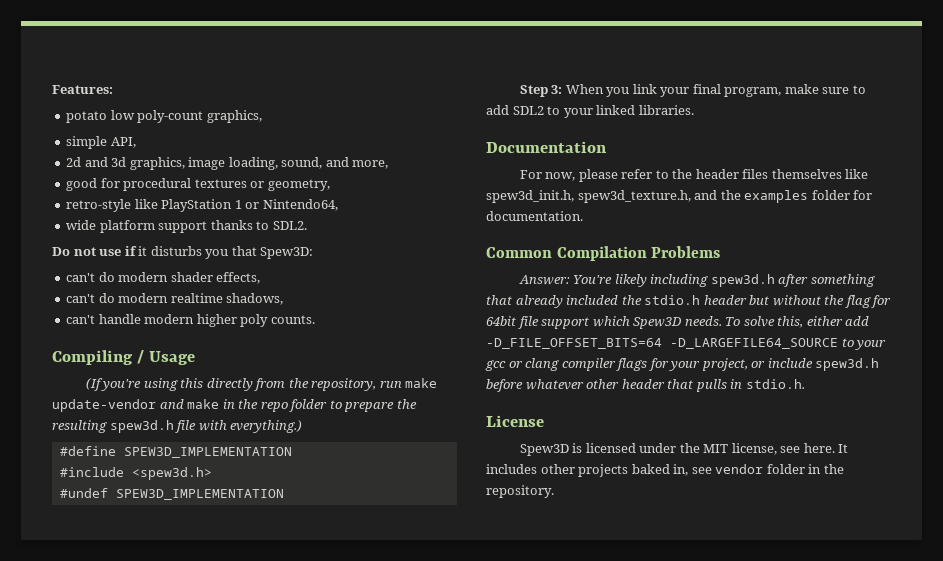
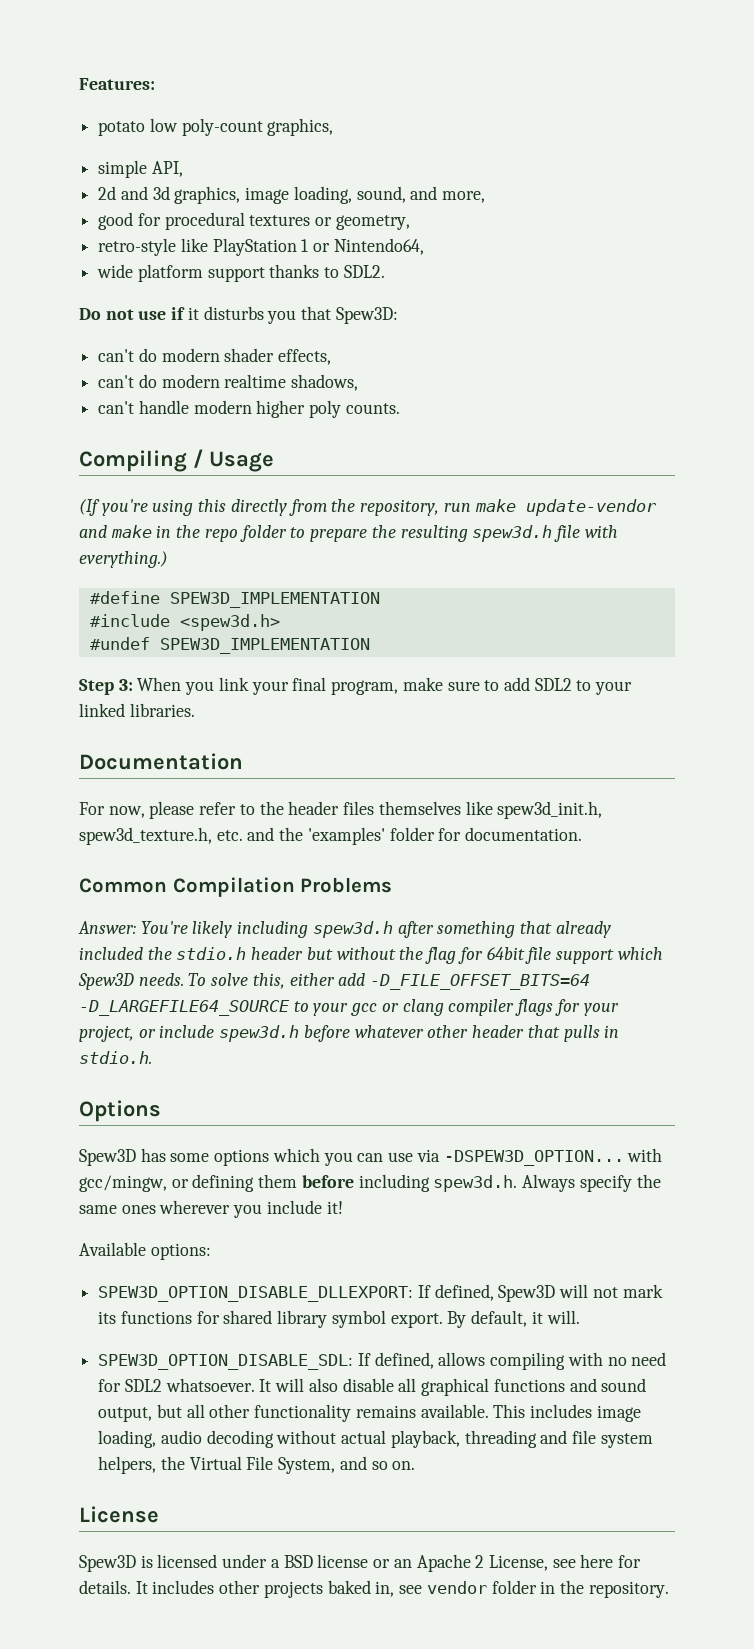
- For now, please refer to the header files themselves like spew3d_init.h, spew3d_texture.h, and the examples folder for documentation.
+ For now, please refer to the header files themselves like spew3d_init.h, spew3d_texture.h, etc. and the 'examples' folder for documentation.
+ Options
+ Spew3D has some options which you can use via -DSPEW3D_OPTION... with gcc/mingw, or defining them before including spew3d.h. Always specify the same ones wherever you include it!
+ Available options:
+ SPEW3D_OPTION_DISABLE_DLLEXPORT: If defined, Spew3D will not mark its functions for shared library symbol export. By default, it will.
+ SPEW3D_OPTION_DISABLE_SDL: If defined, allows compiling with no need for SDL2 whatsoever. It will also disable all graphical functions and sound output, but all other functionality remains available. This includes image loading, audio decoding without actual playback, threading and file system helpers, the Virtual File System, and so on.
- Spew3D is licensed under the MIT license, see here.
+ Spew3D is licensed under a BSD license or an Apache 2 License, see here for details.

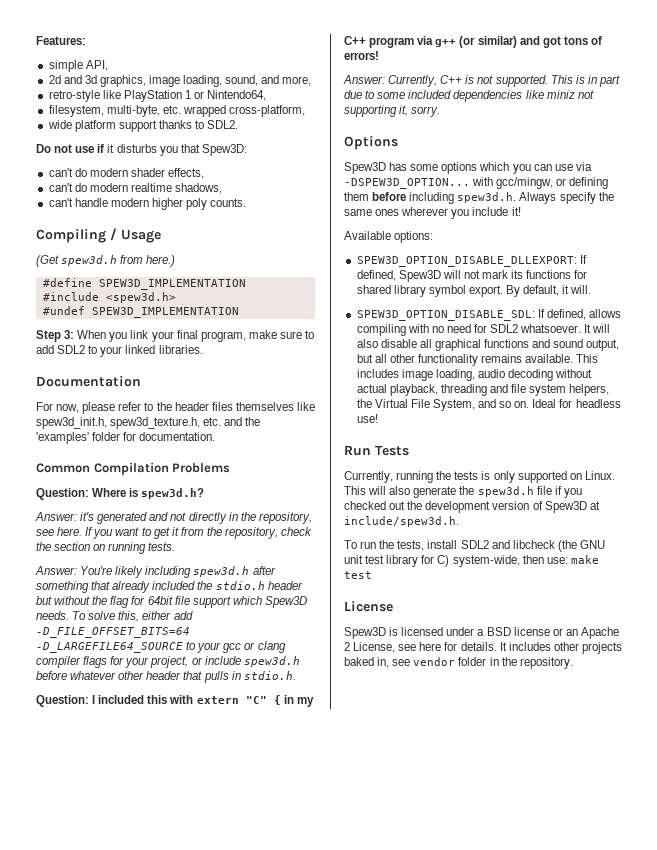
- potato low poly-count graphics,
- good for procedural textures or geometry,
+ filesystem, multi-byte, etc. wrapped cross-platform,
- (If you're using this directly from the repository, run make update-vendor and make in the repo folder to prepare the resulting spew3d.h file with everything.)
+ (Get spew3d.h from here.)
+ Question: Where is spew3d.h?
+ Answer: it's generated and not directly in the repository, see here. If you want to get it from the repository, check the section on running tests.
+ Question: I included this with extern "C" { in my C++ program via g++ (or similar) and got tons of errors!
+ Answer: Currently, C++ is not supported. This is in part due to some included dependencies like miniz not supporting it, sorry.
+ Ideal for headless use!
+ Run Tests
+ Currently, running the tests is only supported on Linux. This will also generate the spew3d.h file if you checked out the development version of Spew3D at include/spew3d.h.
+ To run the tests, install SDL2 and libcheck (the GNU unit test library for C) system-wide, then use: make test

